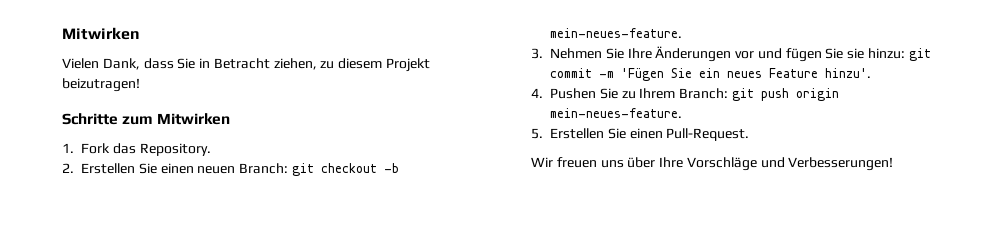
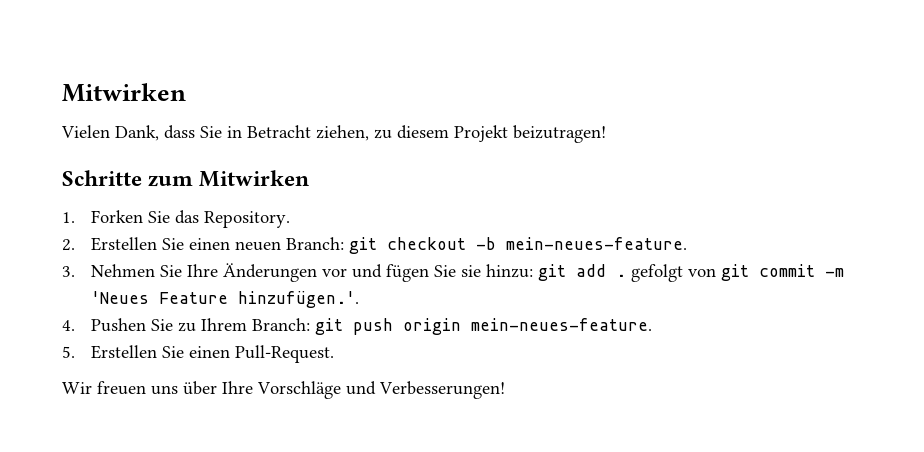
- 1. Fork das Repository.
+ 1. Forken Sie das Repository.
- 3. Nehmen Sie Ihre Änderungen vor und fügen Sie sie hinzu: git commit -m 'Fügen Sie ein neues Feature hinzu'.
+ 3. Nehmen Sie Ihre Änderungen vor und fügen Sie sie hinzu: git add . gefolgt von git commit -m 'Neues Feature hinzufügen.'.

